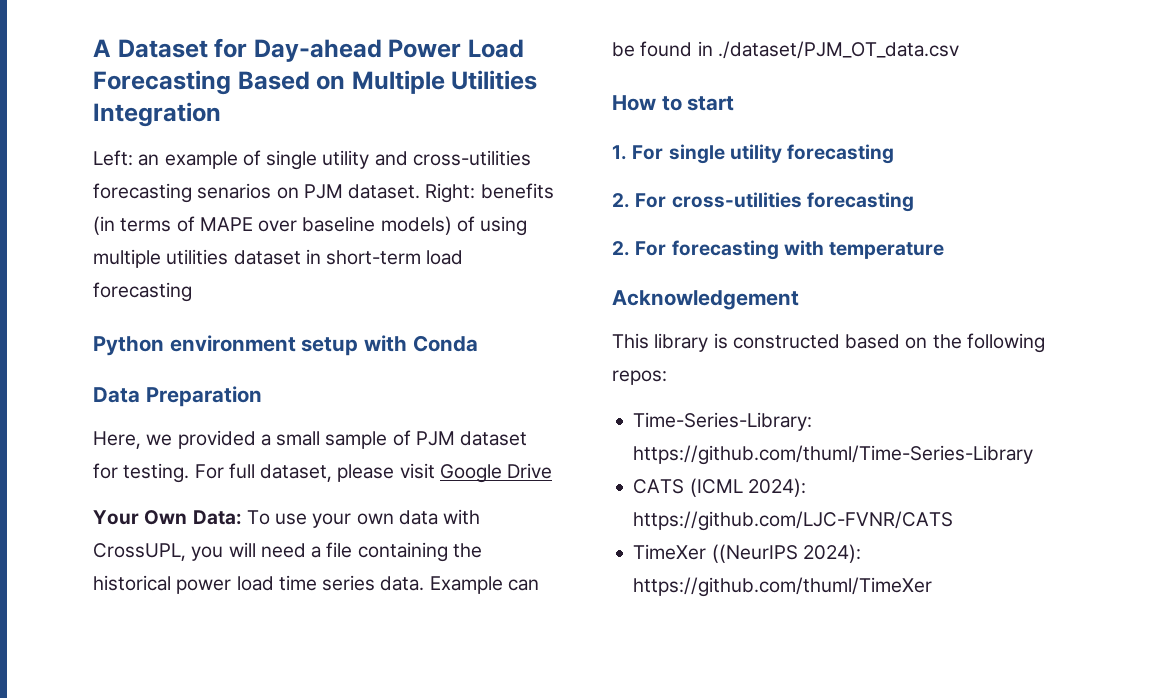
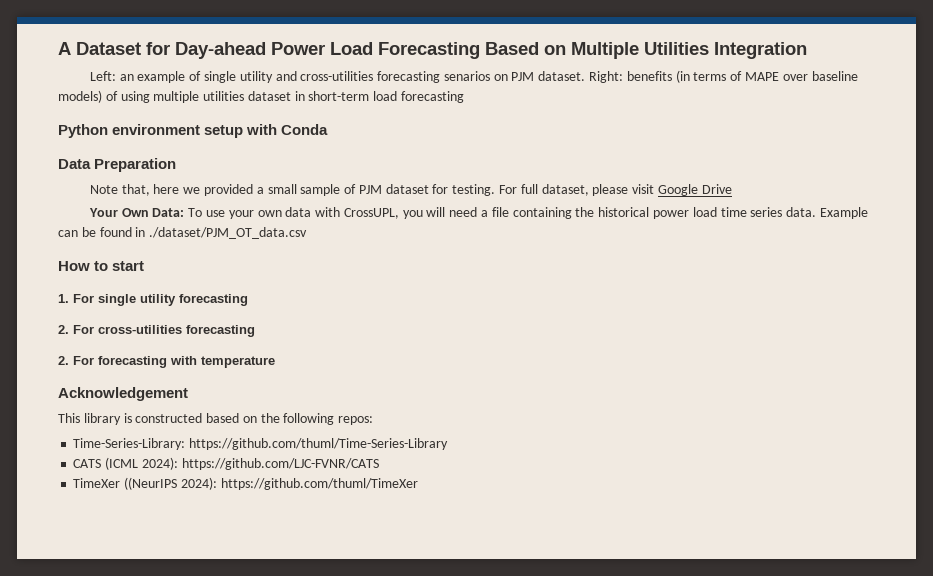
- Here, we provided a small sample of PJM dataset for testing.
+ Note that, here we provided a small sample of PJM dataset for testing.

